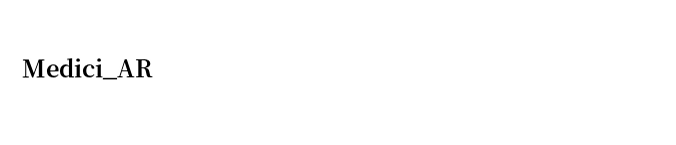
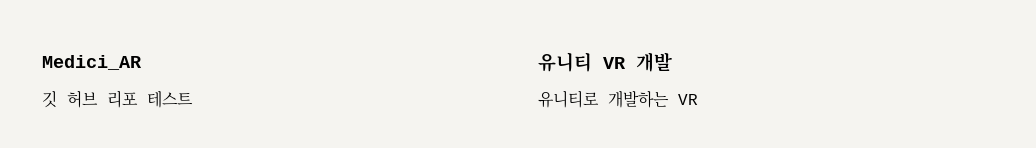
+ 깃 허브 리포 테스트
+ 유니티 VR 개발
+ 유니티로 개발하는 VR

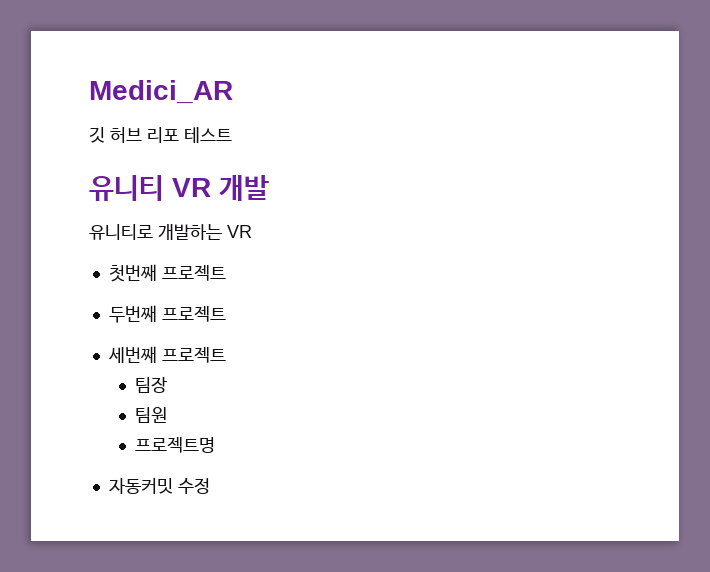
+ 첫번째 프로젝트
+ 두번째 프로젝트
+ 세번째 프로젝트
+ 팀장
+ 팀원
+ 프로젝트명
+ 자동커밋 수정

